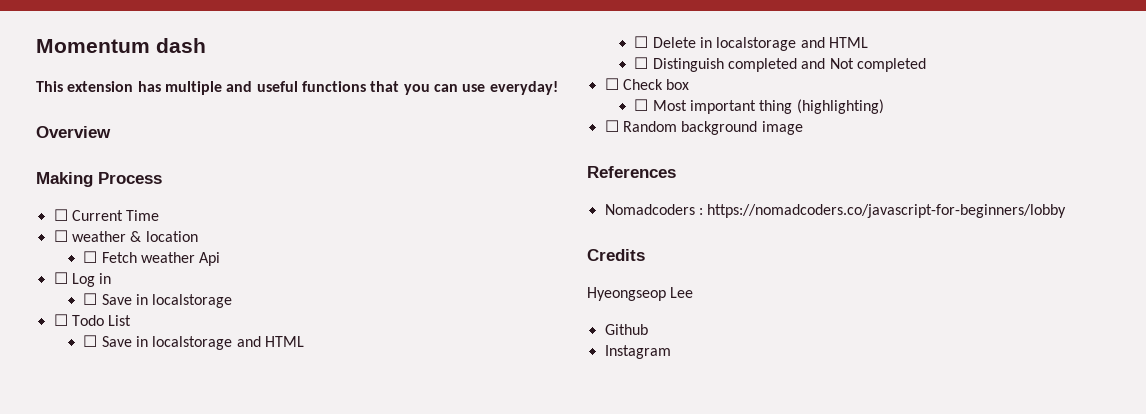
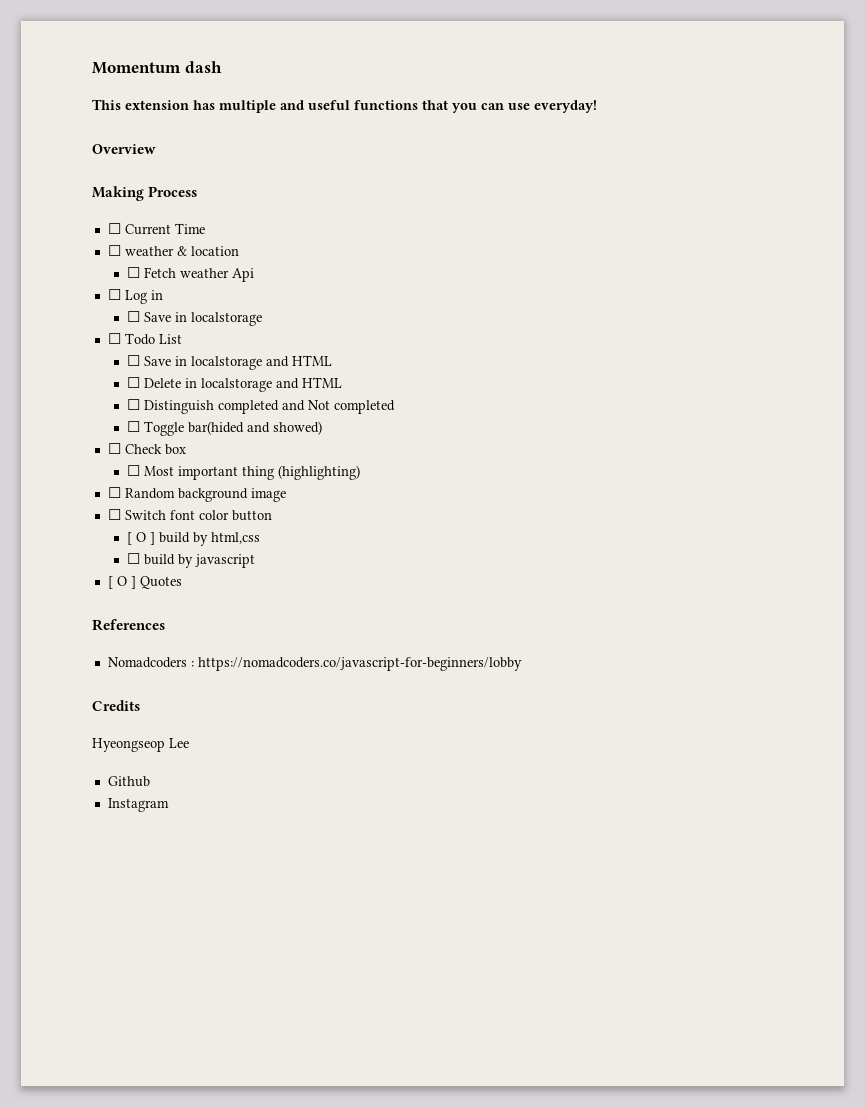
+ ☐ Toggle bar(hided and showed)
+ ☐ Switch font color button
+ [ O ] build by html,css
+ ☐ build by javascript
+ [ O ] Quotes

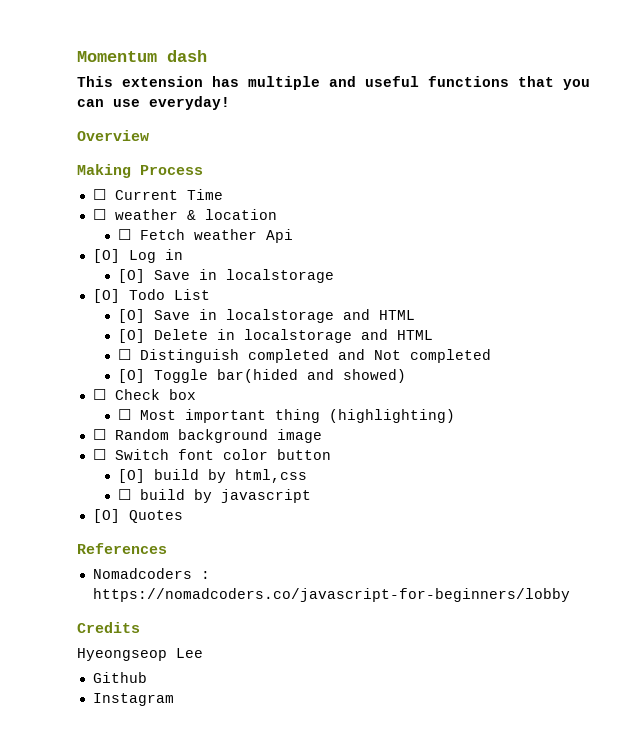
- ☐ Log in
- ☐ Save in localstorage
+ [O] Log in
+ [O] Save in localstorage
- ☐ Todo List
+ [O] Todo List
- ☐ Save in localstorage and HTML
+ [O] Save in localstorage and HTML
- ☐ Delete in localstorage and HTML
+ [O] Delete in localstorage and HTML
- ☐ Toggle bar(hided and showed)
+ [O] Toggle bar(hided and showed)
- [ O ] build by html,css
+ [O] build by html,css
- [ O ] Quotes
+ [O] Quotes

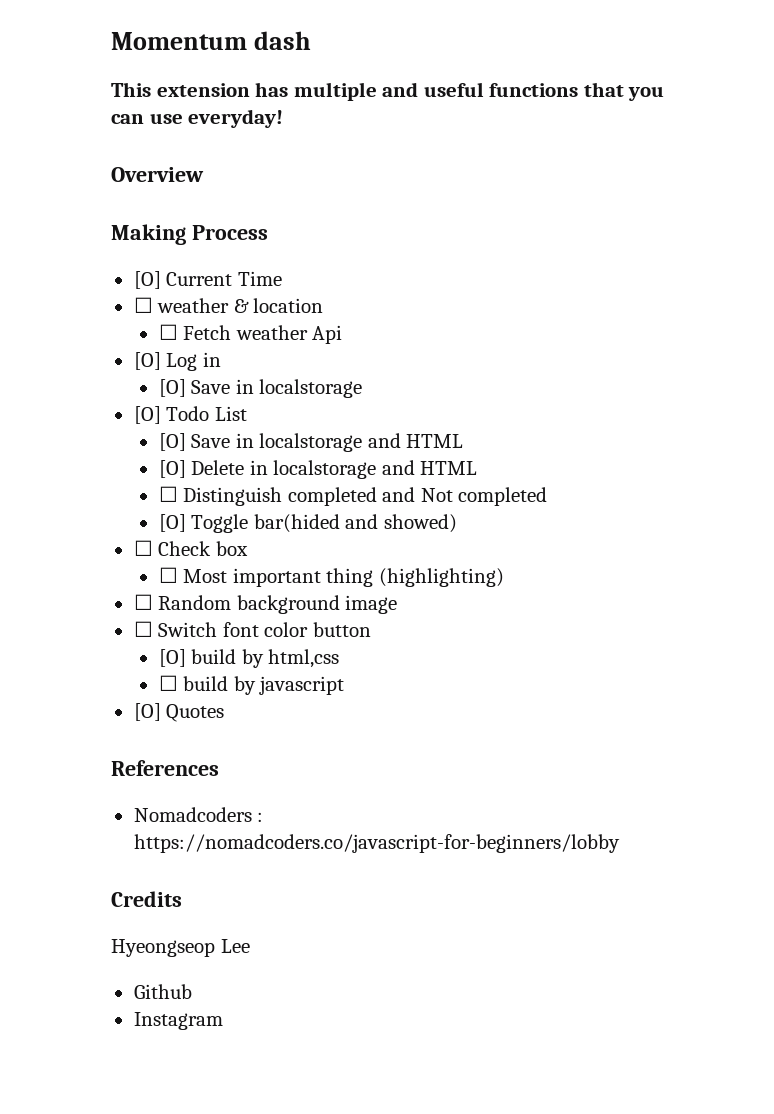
- ☐ Current Time
+ [O] Current Time

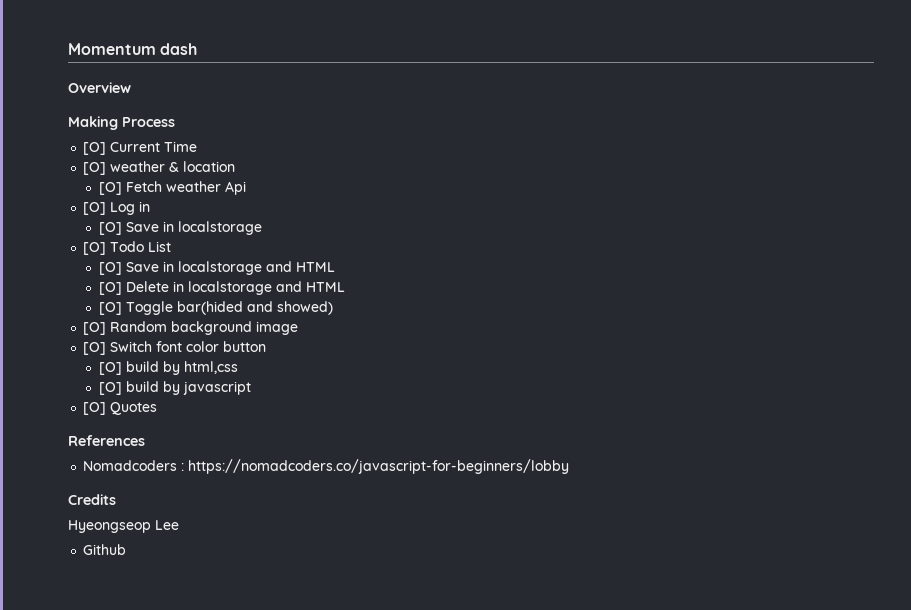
- This extension has multiple and useful functions that you can use everyday!
- ☐ weather & location
+ [O] weather & location
- ☐ Fetch weather Api
+ [O] Fetch weather Api
- ☐ Distinguish completed and Not completed
- ☐ Check box
- ☐ Most important thing (highlighting)
- ☐ Random background image
+ [O] Random background image
- ☐ Switch font color button
+ [O] Switch font color button
- ☐ build by javascript
+ [O] build by javascript
- Instagram

